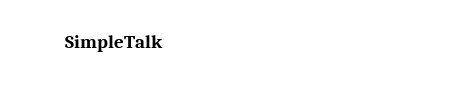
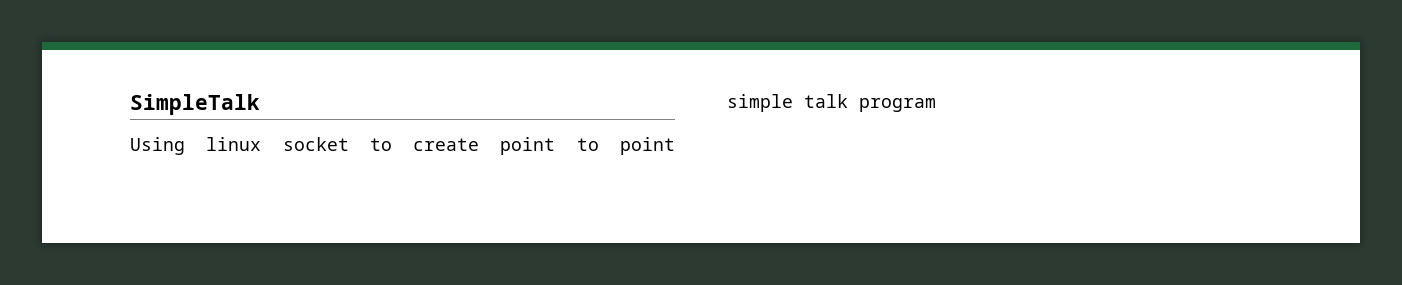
+ Using linux socket to create point to point simple talk program

